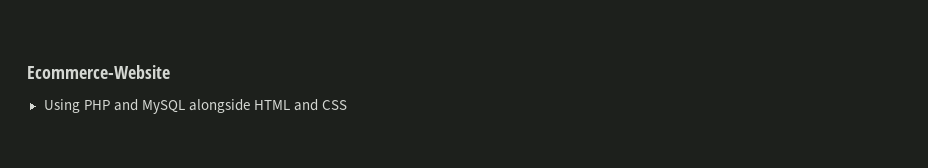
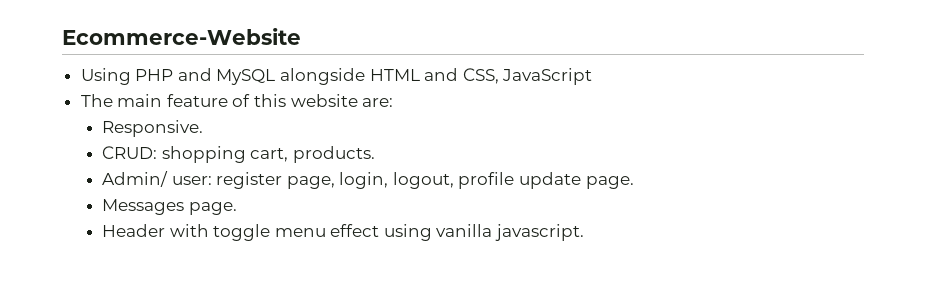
- Using PHP and MySQL alongside HTML and CSS
+ Using PHP and MySQL alongside HTML and CSS, JavaScript
+ The main feature of this website are:
+ Responsive.
+ CRUD: shopping cart, products.
+ Admin/ user: register page, login, logout, profile update page.
+ Messages page.
+ Header with toggle menu effect using vanilla javascript.

